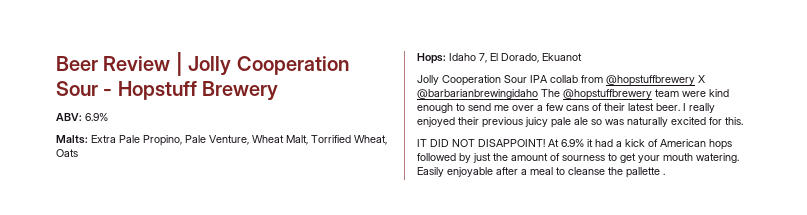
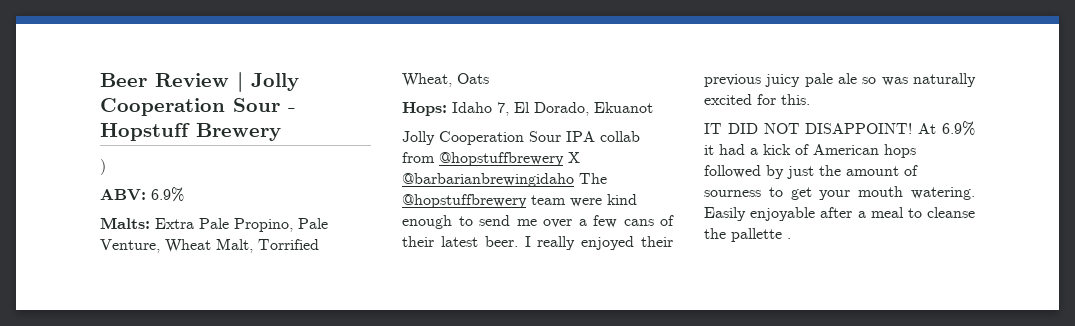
+ )

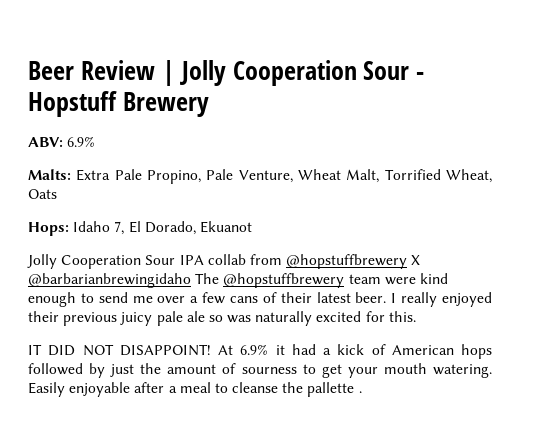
- )

